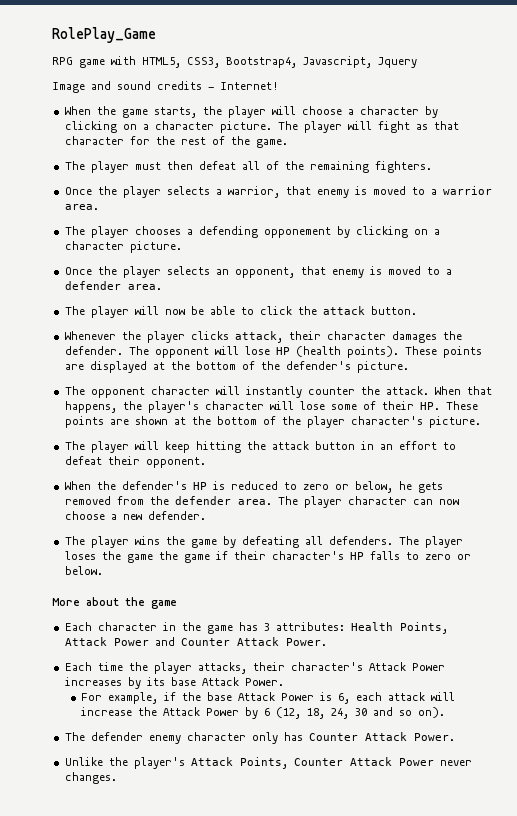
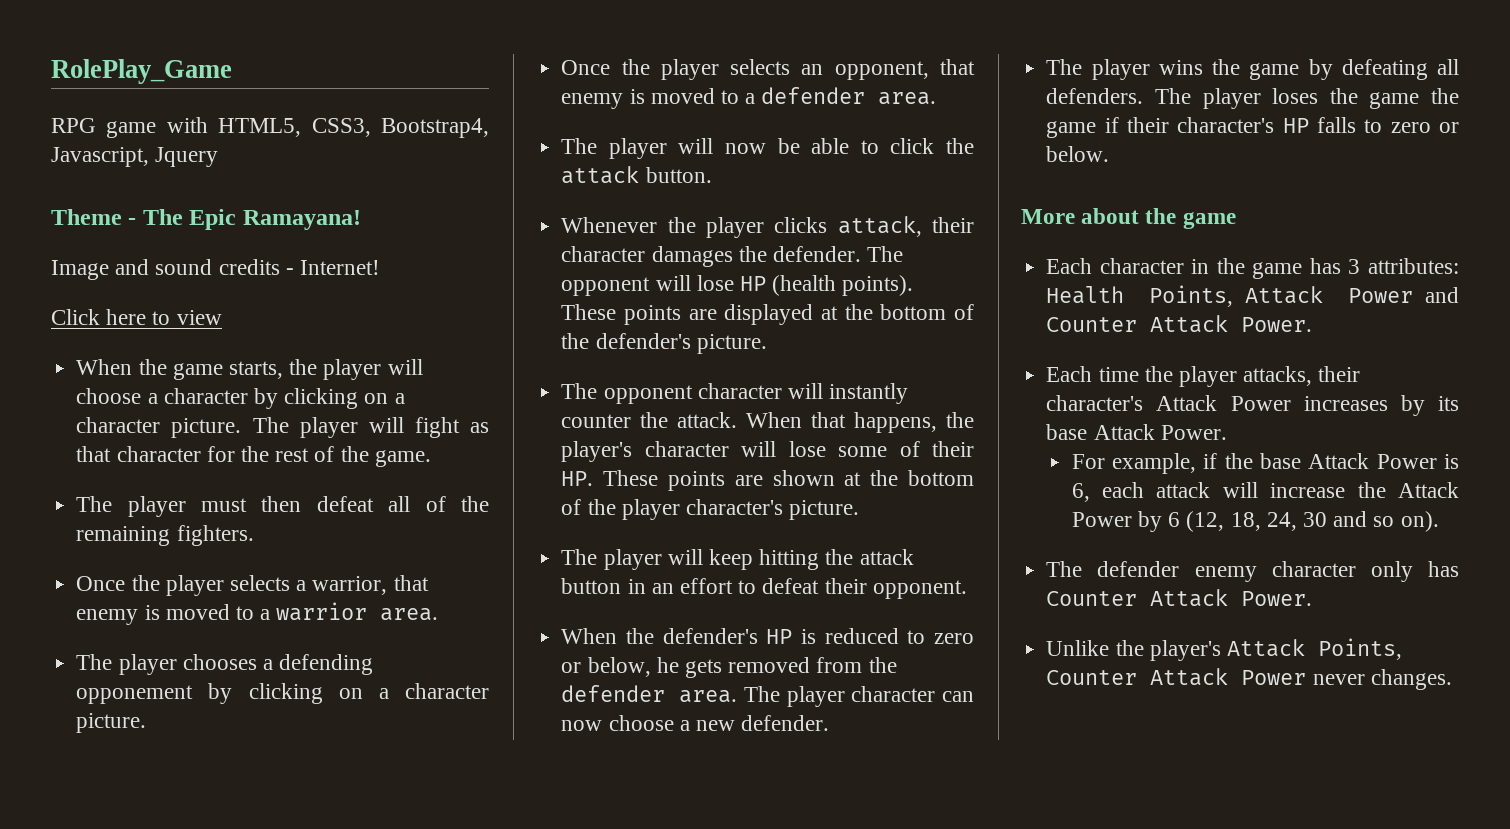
+ Theme - The Epic Ramayana!
+ Click here to view

